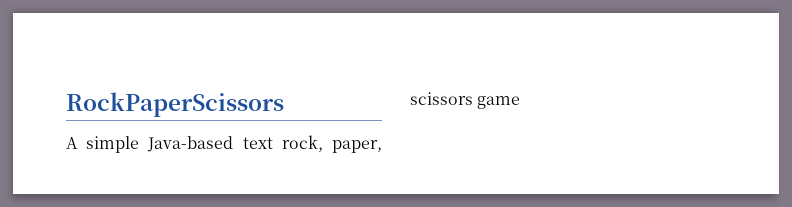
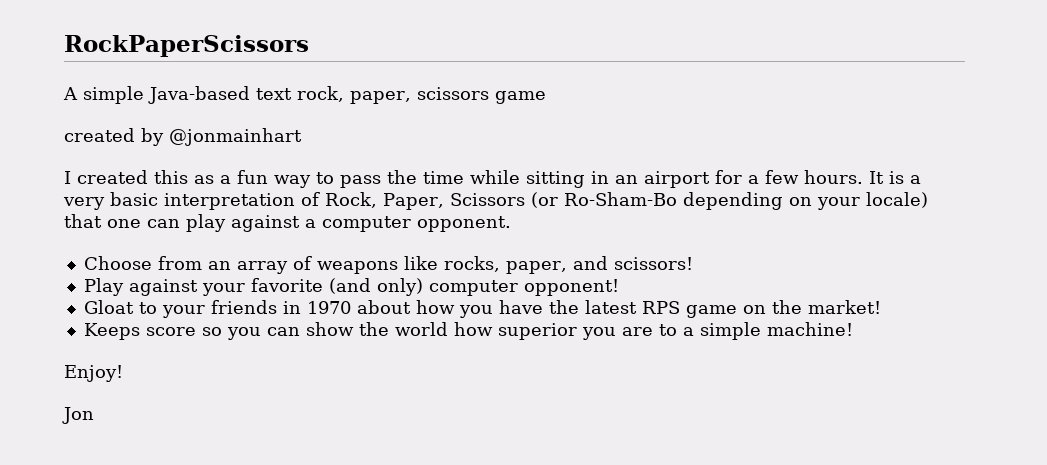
+ created by @jonmainhart
+ I created this as a fun way to pass the time while sitting in an airport for a few hours. It is a very basic interpretation of Rock, Paper, Scissors (or Ro-Sham-Bo depending on your locale) that one can play against a computer opponent.
+ Choose from an array of weapons like rocks, paper, and scissors!
+ Play against your favorite (and only) computer opponent!
+ Gloat to your friends in 1970 about how you have the latest RPS game on the market!
+ Keeps score so you can show the world how superior you are to a simple machine!
+ Enjoy!
+ Jon

